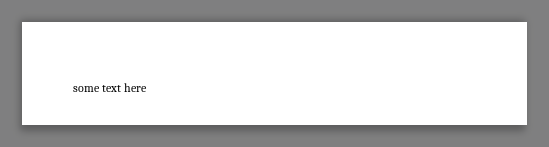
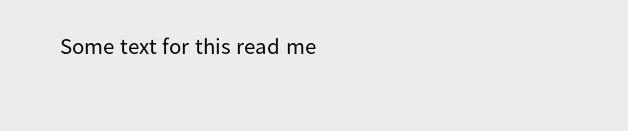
- some text here
+ Some text for this read me

